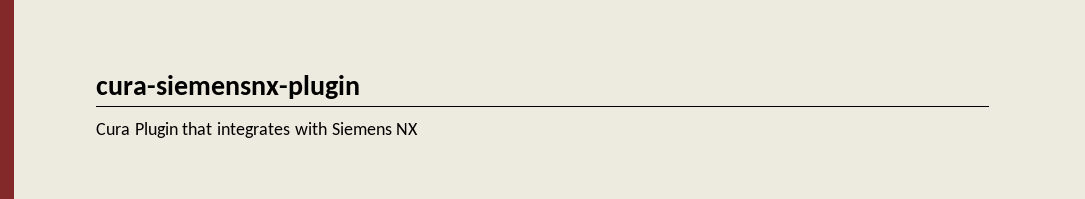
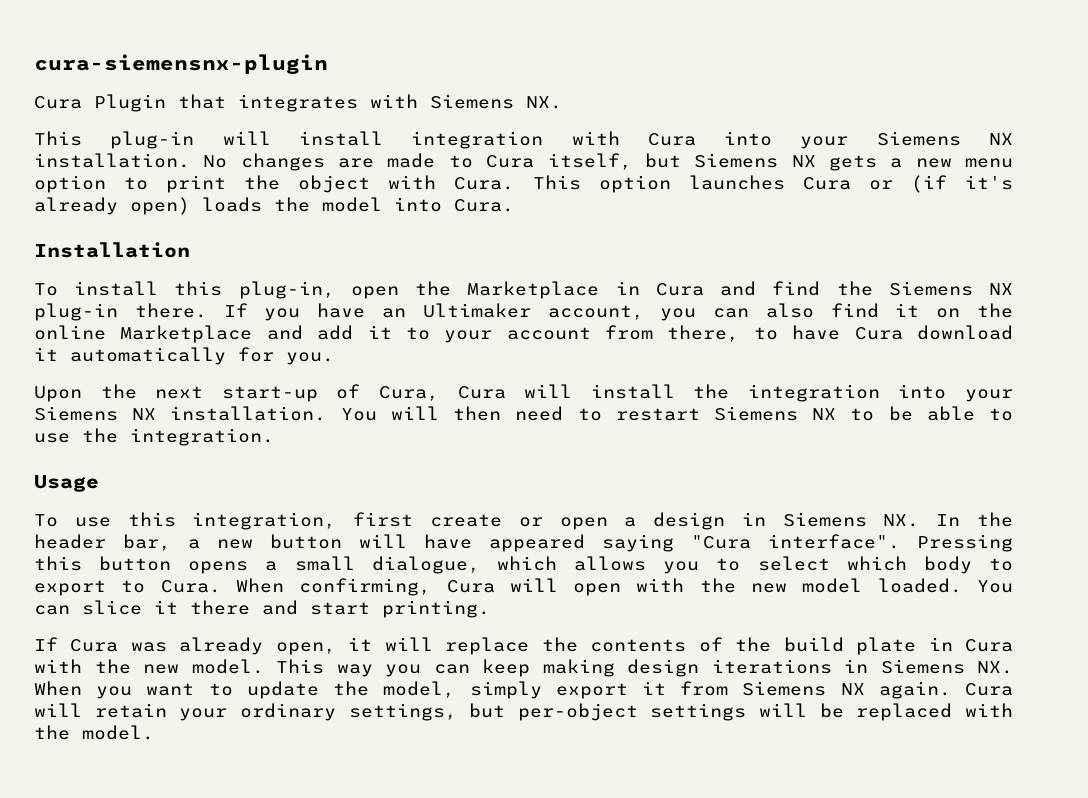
- Cura Plugin that integrates with Siemens NX
+ Cura Plugin that integrates with Siemens NX.
+ This plug-in will install integration with Cura into your Siemens NX installation. No changes are made to Cura itself, but Siemens NX gets a new menu option to print the object with Cura. This option launches Cura or (if it's already open) loads the model into Cura.
+ Installation
+ To install this plug-in, open the Marketplace in Cura and find the Siemens NX plug-in there. If you have an Ultimaker account, you can also find it on the online Marketplace and add it to your account from there, to have Cura download it automatically for you.
+ Upon the next start-up of Cura, Cura will install the integration into your Siemens NX installation. You will then need to restart Siemens NX to be able to use the integration.
+ Usage
+ To use this integration, first create or open a design in Siemens NX. In the header bar, a new button will have appeared saying "Cura interface". Pressing this button opens a small dialogue, which allows you to select which body to export to Cura. When confirming, Cura will open with the new model loaded. You can slice it there and start printing.
+ If Cura was already open, it will replace the contents of the build plate in Cura with the new model. This way you can keep making design iterations in Siemens NX. When you want to update the model, simply export it from Siemens NX again. Cura will retain your ordinary settings, but per-object settings will be replaced with the model.

